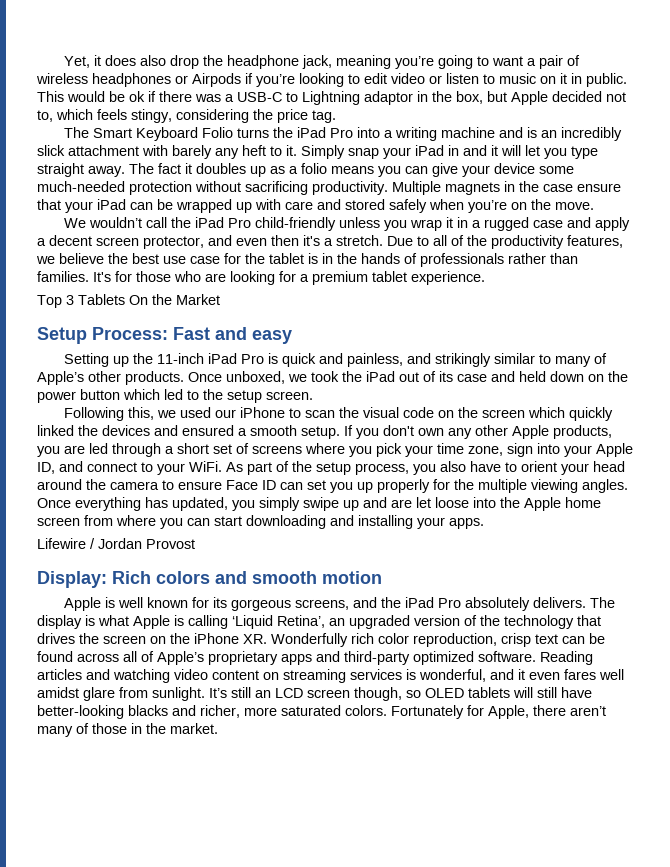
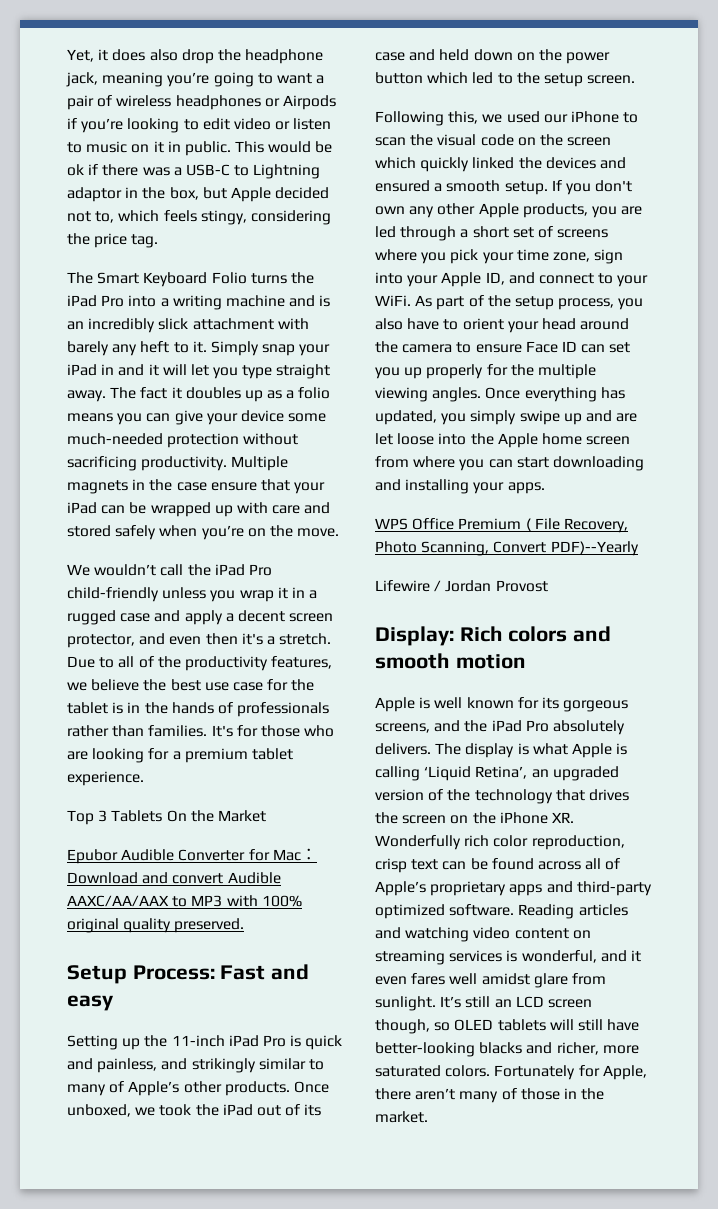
+ Epubor Audible Converter for Mac：Download and convert Audible AAXC/AA/AAX to MP3 with 100% original quality preserved.
+ WPS Office Premium ( File Recovery, Photo Scanning, Convert PDF)--Yearly

